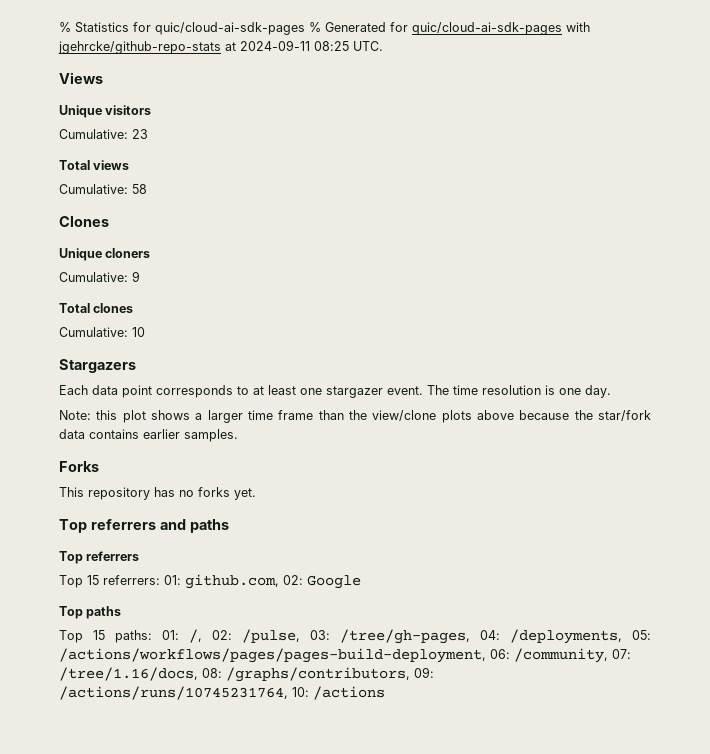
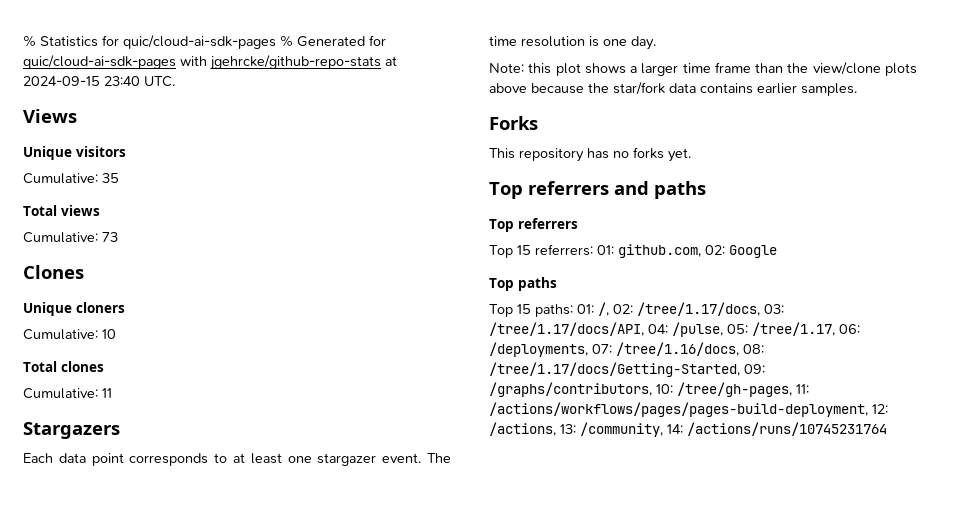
- % Statistics for quic/cloud-ai-sdk-pages % Generated for quic/cloud-ai-sdk-pages with jgehrcke/github-repo-stats at 2024-09-11 08:25 UTC.
+ % Statistics for quic/cloud-ai-sdk-pages % Generated for quic/cloud-ai-sdk-pages with jgehrcke/github-repo-stats at 2024-09-15 23:40 UTC.
- Cumulative: 23
+ Cumulative: 35
- Cumulative: 58
+ Cumulative: 73
- Cumulative: 9
+ Cumulative: 10
- Cumulative: 10
+ Cumulative: 11
- Top 15 paths: 01: /, 02: /pulse, 03: /tree/gh-pages, 04: /deployments, 05: /actions/workflows/pages/pages-build-deployment, 06: /community, 07: /tree/1.16/docs, 08: /graphs/contributors, 09: /actions/runs/10745231764, 10: /actions
+ Top 15 paths: 01: /, 02: /tree/1.17/docs, 03: /tree/1.17/docs/API, 04: /pulse, 05: /tree/1.17, 06: /deployments, 07: /tree/1.16/docs, 08: /tree/1.17/docs/Getting-Started, 09: /graphs/contributors, 10: /tree/gh-pages, 11: /actions/workflows/pages/pages-build-deployment, 12: /actions, 13: /community, 14: /actions/runs/10745231764

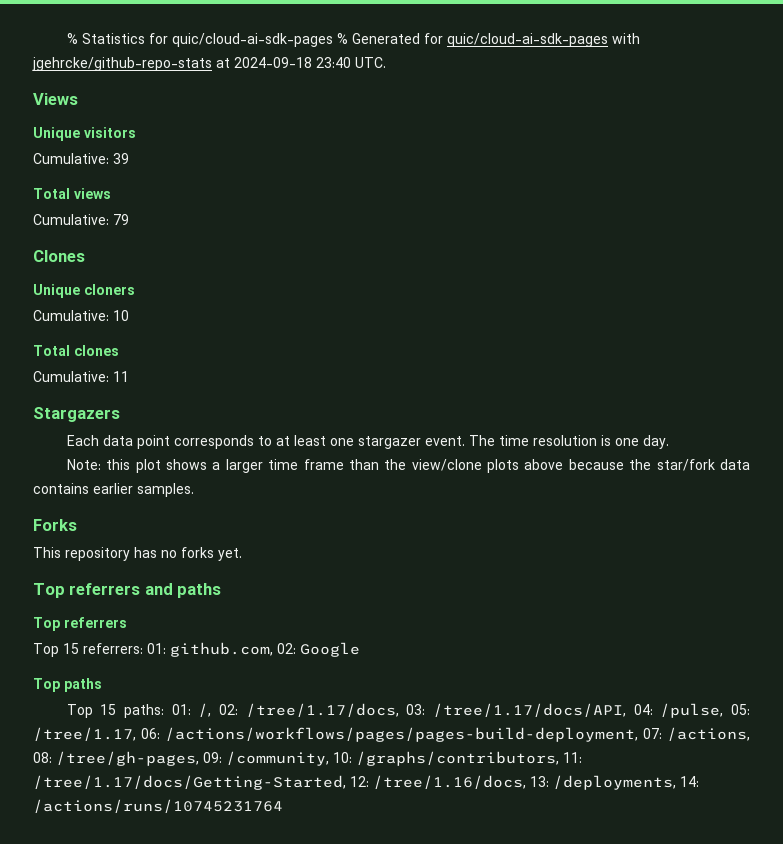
- % Statistics for quic/cloud-ai-sdk-pages % Generated for quic/cloud-ai-sdk-pages with jgehrcke/github-repo-stats at 2024-09-15 23:40 UTC.
+ % Statistics for quic/cloud-ai-sdk-pages % Generated for quic/cloud-ai-sdk-pages with jgehrcke/github-repo-stats at 2024-09-18 23:40 UTC.
- Cumulative: 35
+ Cumulative: 39
- Cumulative: 73
+ Cumulative: 79
- Top 15 paths: 01: /, 02: /tree/1.17/docs, 03: /tree/1.17/docs/API, 04: /pulse, 05: /tree/1.17, 06: /deployments, 07: /tree/1.16/docs, 08: /tree/1.17/docs/Getting-Started, 09: /graphs/contributors, 10: /tree/gh-pages, 11: /actions/workflows/pages/pages-build-deployment, 12: /actions, 13: /community, 14: /actions/runs/10745231764
+ Top 15 paths: 01: /, 02: /tree/1.17/docs, 03: /tree/1.17/docs/API, 04: /pulse, 05: /tree/1.17, 06: /actions/workflows/pages/pages-build-deployment, 07: /actions, 08: /tree/gh-pages, 09: /community, 10: /graphs/contributors, 11: /tree/1.17/docs/Getting-Started, 12: /tree/1.16/docs, 13: /deployments, 14: /actions/runs/10745231764

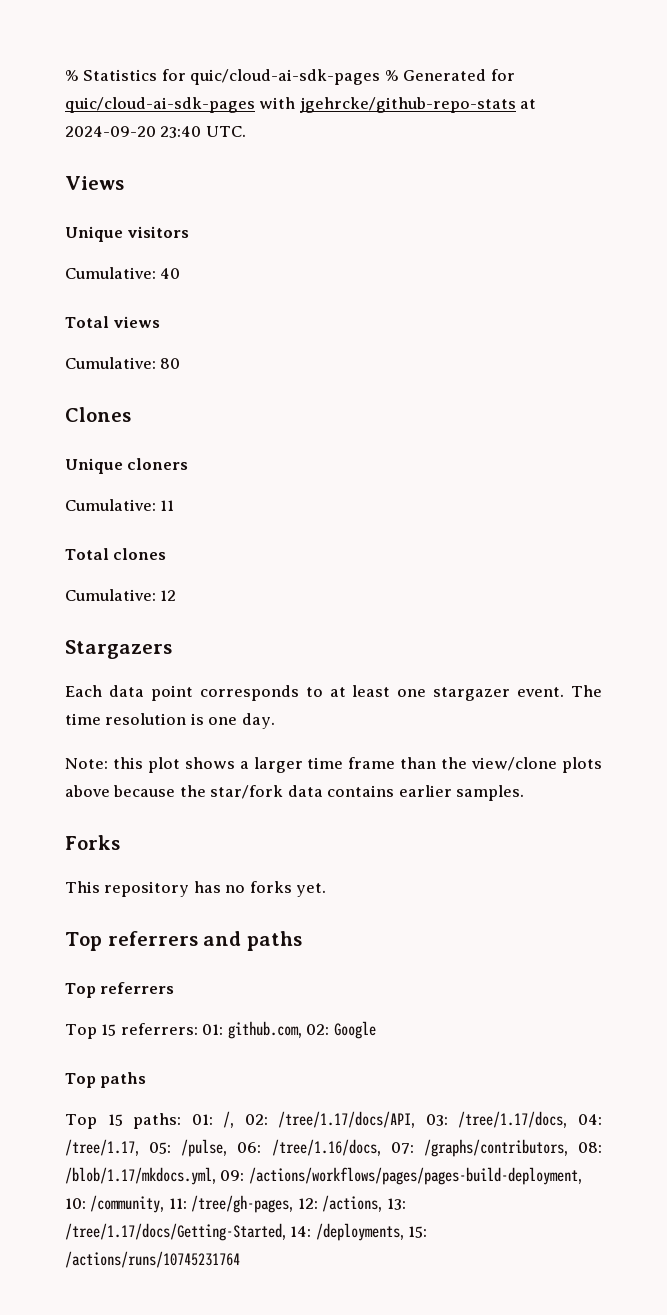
- % Statistics for quic/cloud-ai-sdk-pages % Generated for quic/cloud-ai-sdk-pages with jgehrcke/github-repo-stats at 2024-09-18 23:40 UTC.
+ % Statistics for quic/cloud-ai-sdk-pages % Generated for quic/cloud-ai-sdk-pages with jgehrcke/github-repo-stats at 2024-09-20 23:40 UTC.
- Cumulative: 39
+ Cumulative: 40
- Cumulative: 79
+ Cumulative: 80
- Cumulative: 10
+ Cumulative: 11
- Cumulative: 11
+ Cumulative: 12
- Top 15 paths: 01: /, 02: /tree/1.17/docs, 03: /tree/1.17/docs/API, 04: /pulse, 05: /tree/1.17, 06: /actions/workflows/pages/pages-build-deployment, 07: /actions, 08: /tree/gh-pages, 09: /community, 10: /graphs/contributors, 11: /tree/1.17/docs/Getting-Started, 12: /tree/1.16/docs, 13: /deployments, 14: /actions/runs/10745231764
+ Top 15 paths: 01: /, 02: /tree/1.17/docs/API, 03: /tree/1.17/docs, 04: /tree/1.17, 05: /pulse, 06: /tree/1.16/docs, 07: /graphs/contributors, 08: /blob/1.17/mkdocs.yml, 09: /actions/workflows/pages/pages-build-deployment, 10: /community, 11: /tree/gh-pages, 12: /actions, 13: /tree/1.17/docs/Getting-Started, 14: /deployments, 15: /actions/runs/10745231764

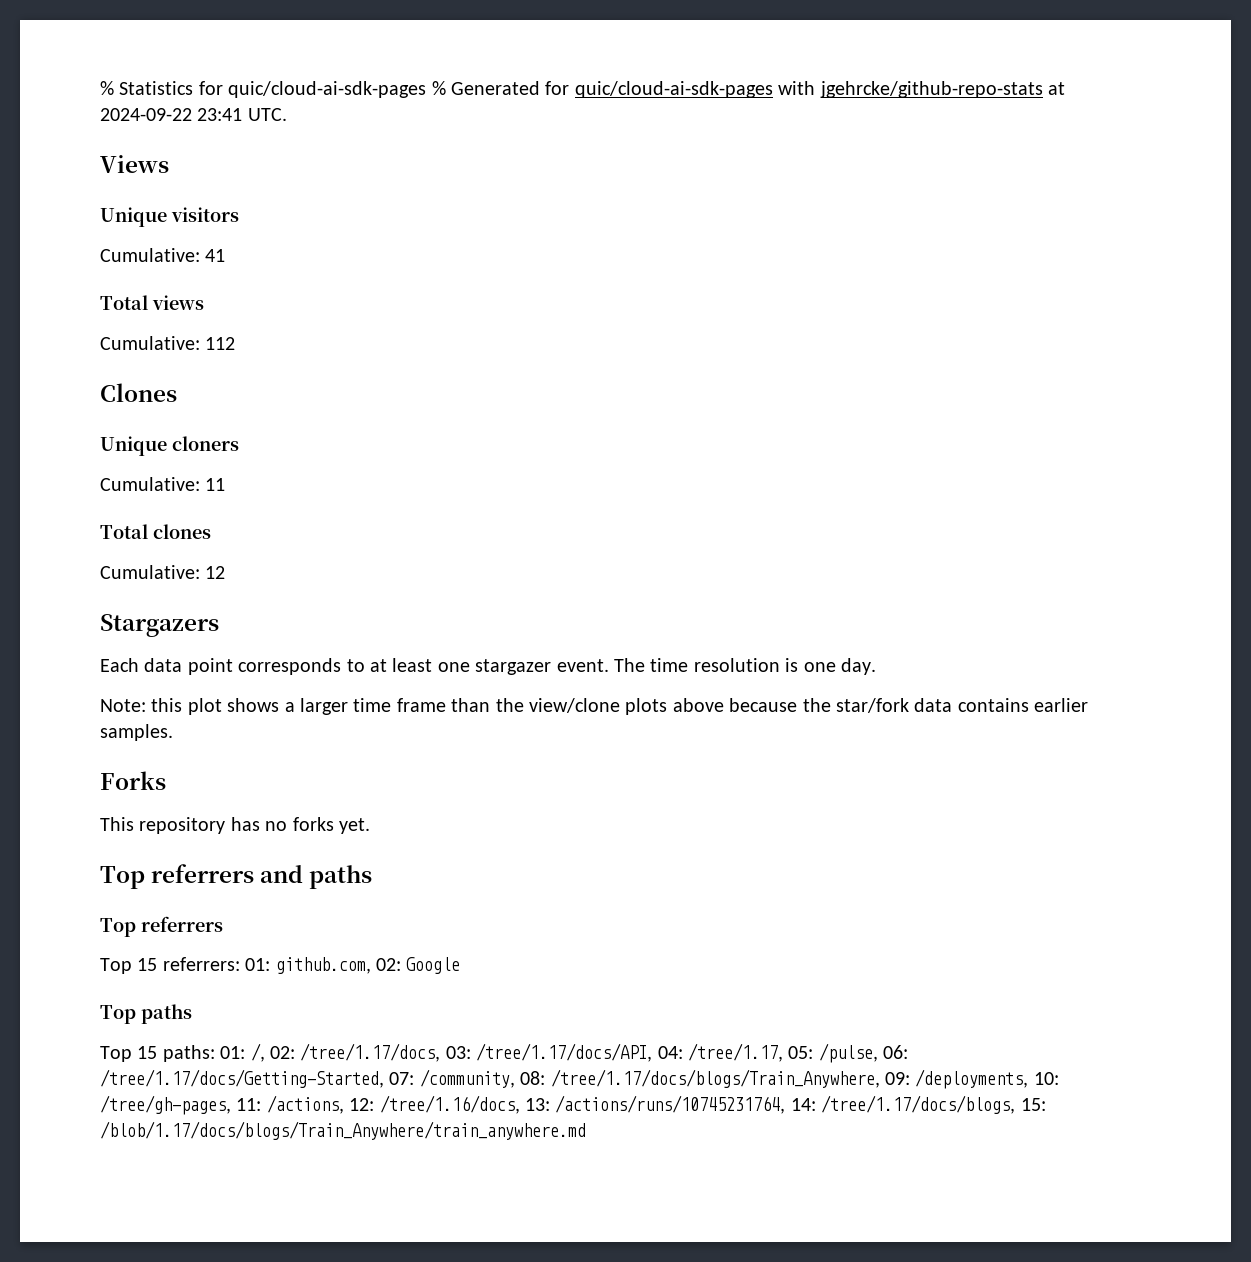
- % Statistics for quic/cloud-ai-sdk-pages % Generated for quic/cloud-ai-sdk-pages with jgehrcke/github-repo-stats at 2024-09-20 23:40 UTC.
+ % Statistics for quic/cloud-ai-sdk-pages % Generated for quic/cloud-ai-sdk-pages with jgehrcke/github-repo-stats at 2024-09-22 23:41 UTC.
- Cumulative: 40
+ Cumulative: 41
- Cumulative: 80
+ Cumulative: 112
- Top 15 paths: 01: /, 02: /tree/1.17/docs/API, 03: /tree/1.17/docs, 04: /tree/1.17, 05: /pulse, 06: /tree/1.16/docs, 07: /graphs/contributors, 08: /blob/1.17/mkdocs.yml, 09: /actions/workflows/pages/pages-build-deployment, 10: /community, 11: /tree/gh-pages, 12: /actions, 13: /tree/1.17/docs/Getting-Started, 14: /deployments, 15: /actions/runs/10745231764
+ Top 15 paths: 01: /, 02: /tree/1.17/docs, 03: /tree/1.17/docs/API, 04: /tree/1.17, 05: /pulse, 06: /tree/1.17/docs/Getting-Started, 07: /community, 08: /tree/1.17/docs/blogs/Train_Anywhere, 09: /deployments, 10: /tree/gh-pages, 11: /actions, 12: /tree/1.16/docs, 13: /actions/runs/10745231764, 14: /tree/1.17/docs/blogs, 15: /blob/1.17/docs/blogs/Train_Anywhere/train_anywhere.md

